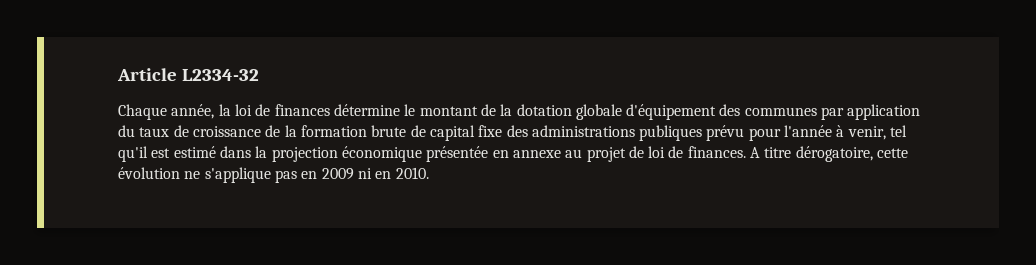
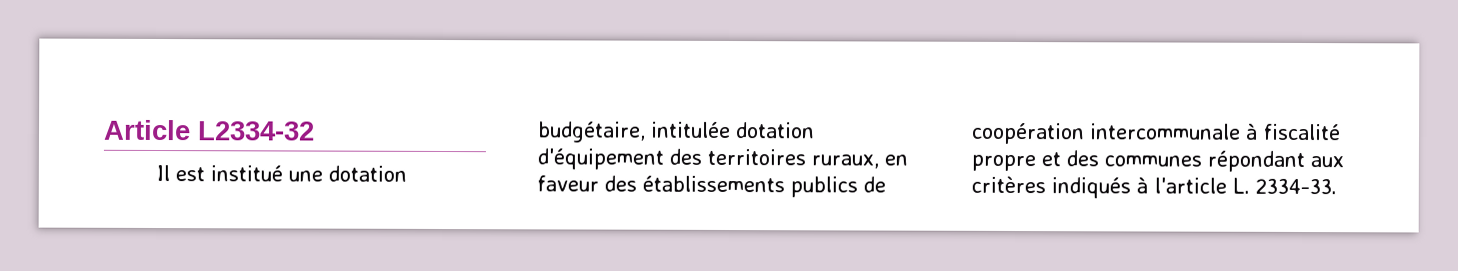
- Chaque année, la loi de finances détermine le montant de la dotation globale d'équipement des communes par application du taux de croissance de la formation brute de capital fixe des administrations publiques prévu pour l'année à venir, tel qu'il est estimé dans la projection économique présentée en annexe au projet de loi de finances. A titre dérogatoire, cette évolution ne s'applique pas en 2009 ni en 2010.
+ Il est institué une dotation budgétaire, intitulée dotation d'équipement des territoires ruraux, en faveur des établissements publics de coopération intercommunale à fiscalité propre et des communes répondant aux critères indiqués à l'article L. 2334-33.

